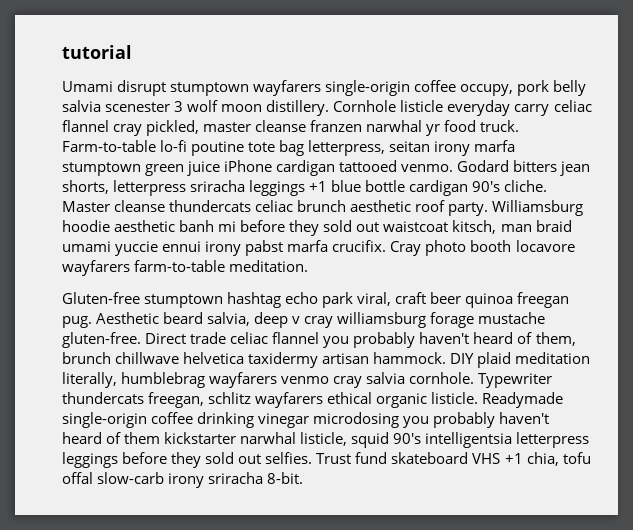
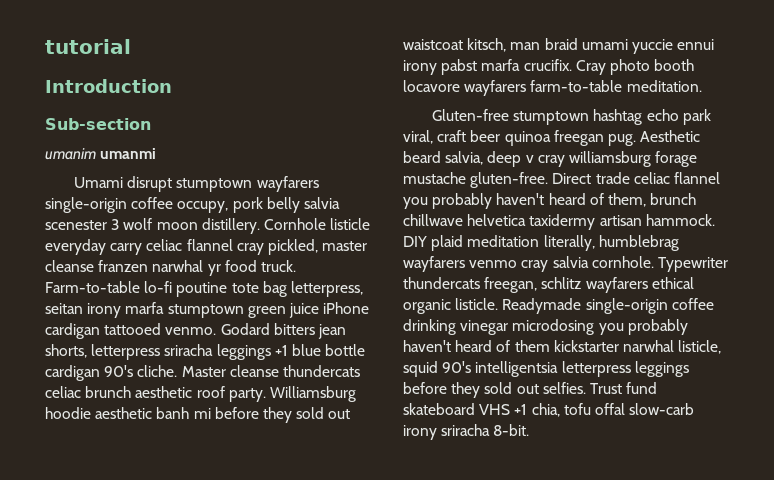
+ Introduction
+ Sub-section
+ umanim umanmi

